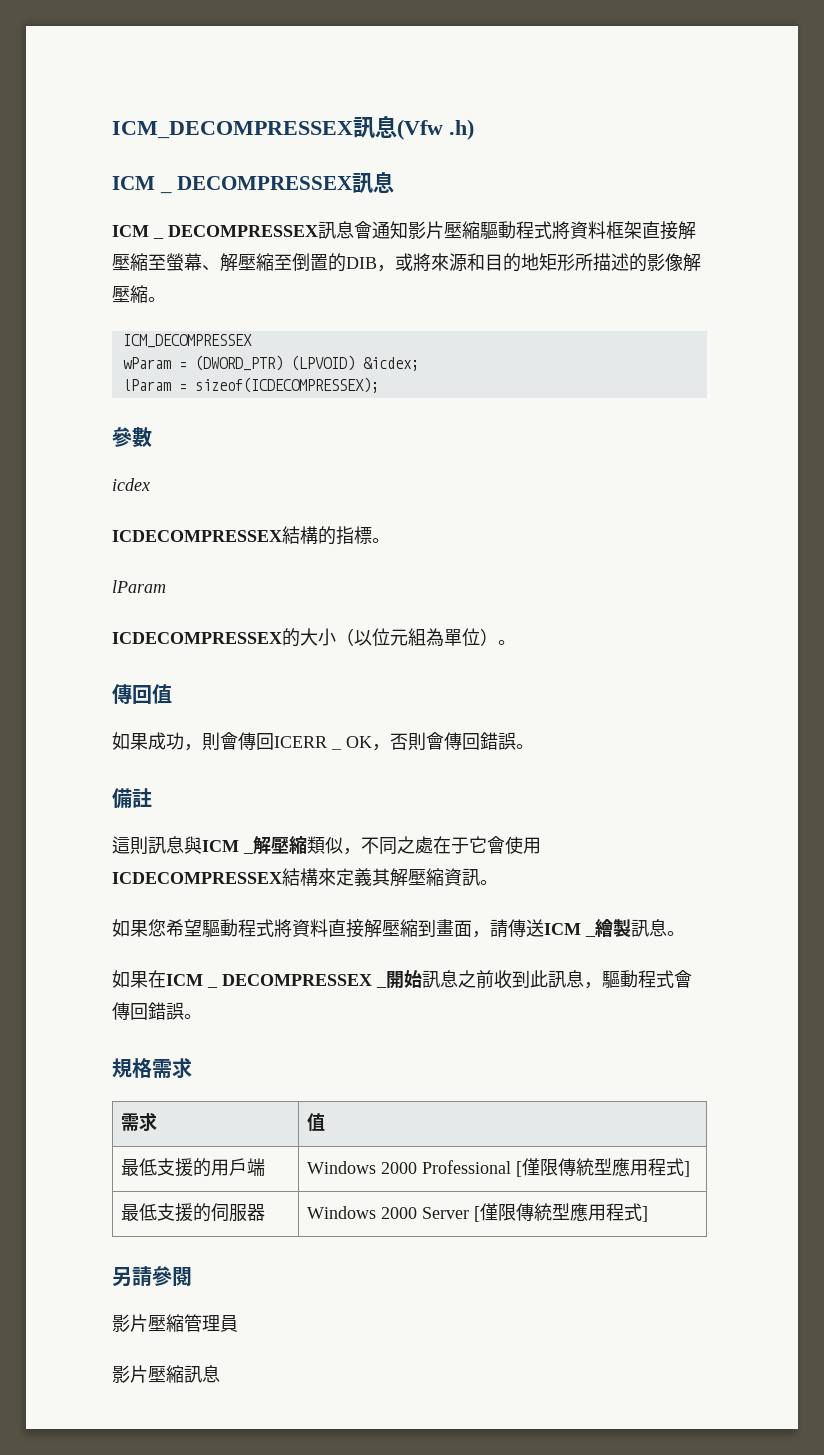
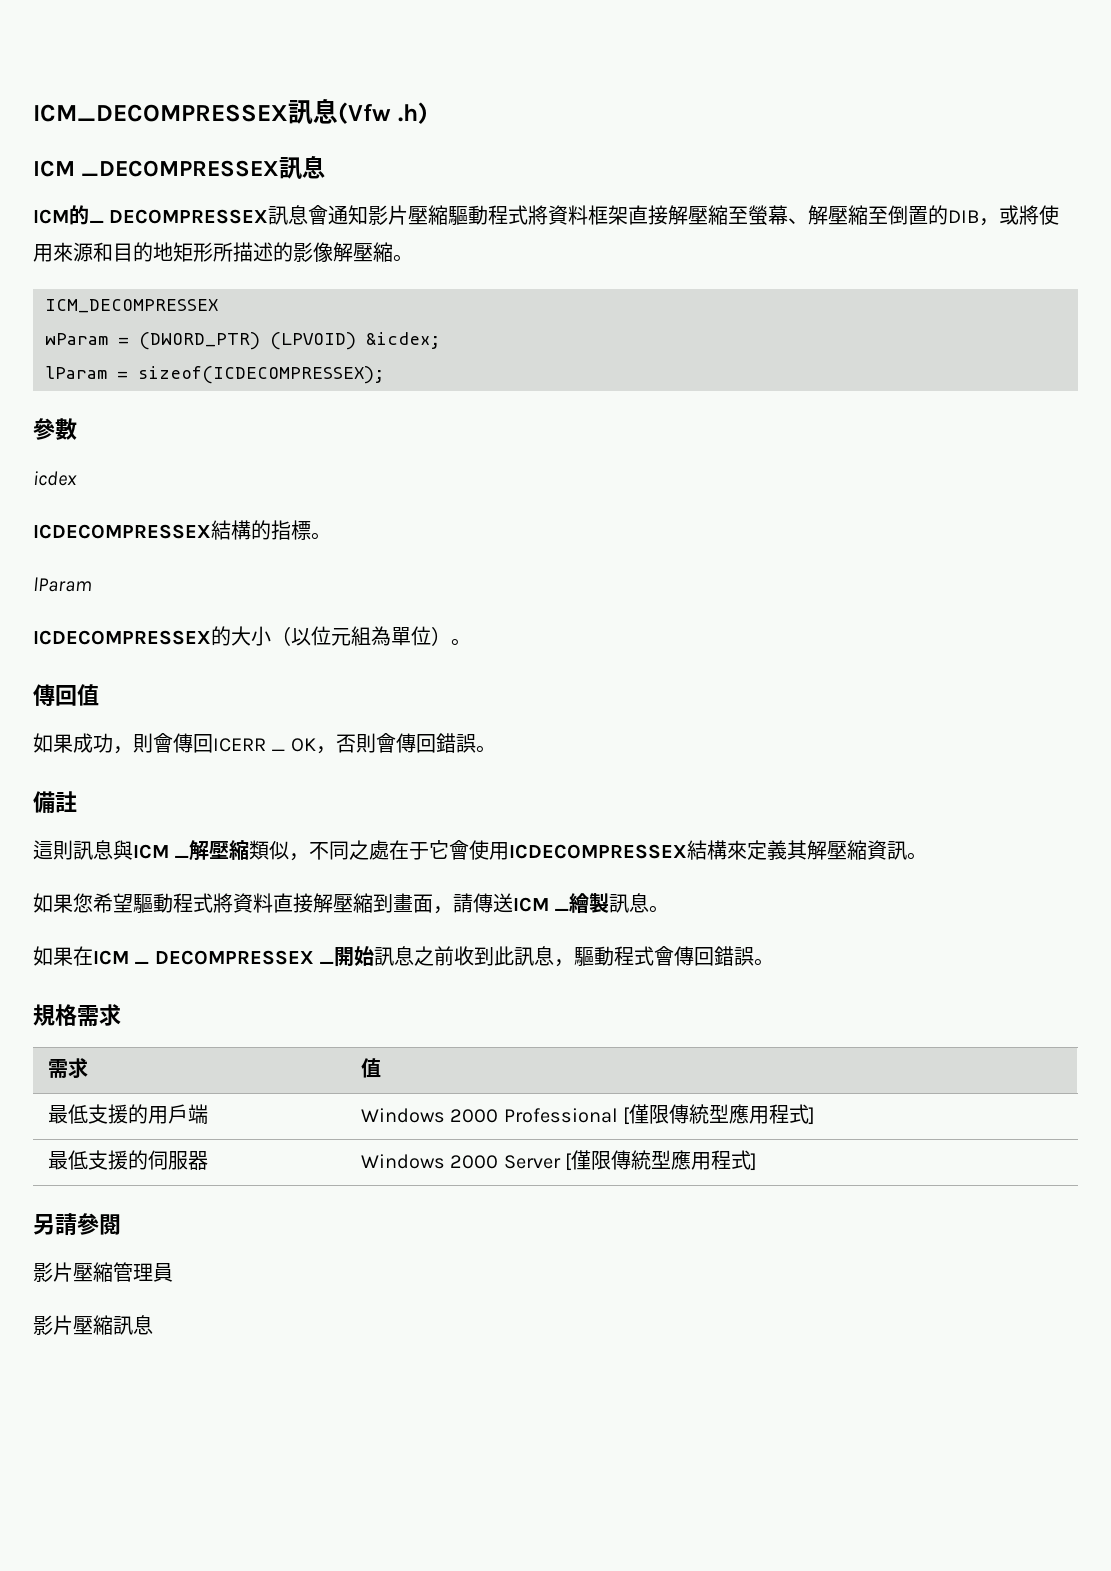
  ICM_DECOMPRESSEX訊息(Vfw .h)
- ICM _ DECOMPRESSEX訊息
+ ICM _DECOMPRESSEX訊息
- ICM _ DECOMPRESSEX訊息會通知影片壓縮驅動程式將資料框架直接解壓縮至螢幕、解壓縮至倒置的DIB，或將來源和目的地矩形所描述的影像解壓縮。
+ ICM的_ DECOMPRESSEX訊息會通知影片壓縮驅動程式將資料框架直接解壓縮至螢幕、解壓縮至倒置的DIB，或將使用來源和目的地矩形所描述的影像解壓縮。

